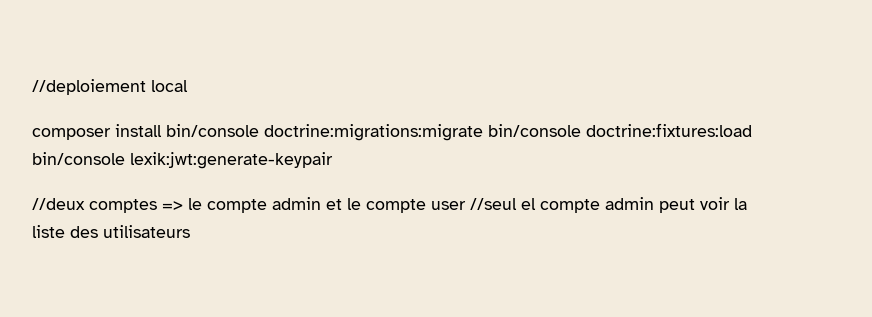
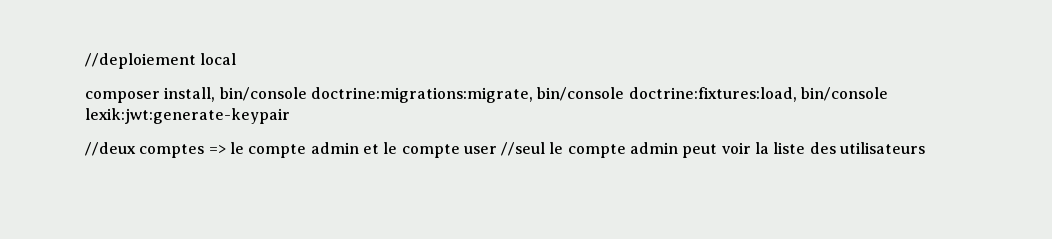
- composer install bin/console doctrine:migrations:migrate bin/console doctrine:fixtures:load bin/console lexik:jwt:generate-keypair
+ composer install, bin/console doctrine:migrations:migrate, bin/console doctrine:fixtures:load, bin/console lexik:jwt:generate-keypair
- //deux comptes => le compte admin et le compte user //seul el compte admin peut voir la liste des utilisateurs
+ //deux comptes => le compte admin et le compte user //seul le compte admin peut voir la liste des utilisateurs

